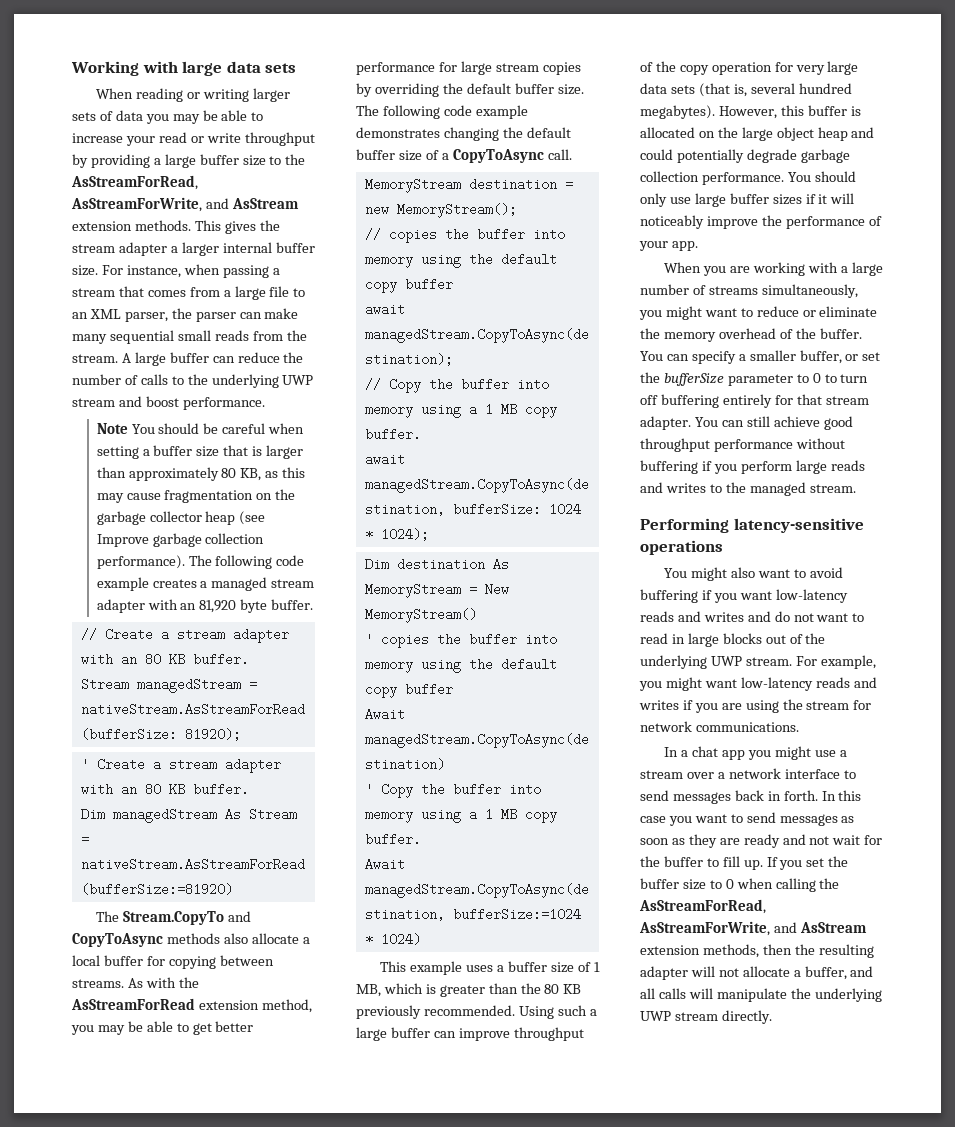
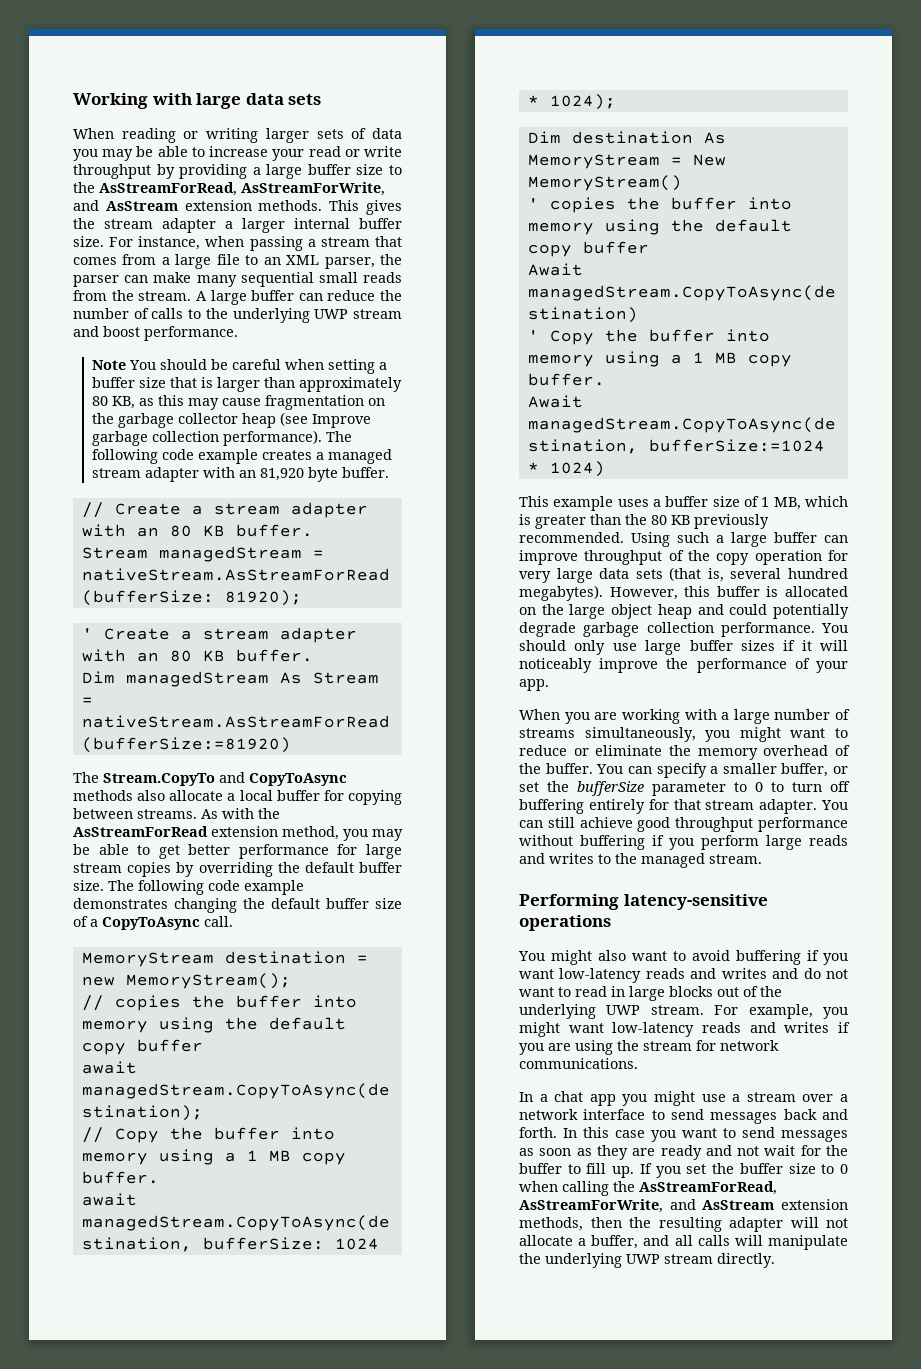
- In a chat app you might use a stream over a network interface to send messages back in forth.
+ In a chat app you might use a stream over a network interface to send messages back and forth.

